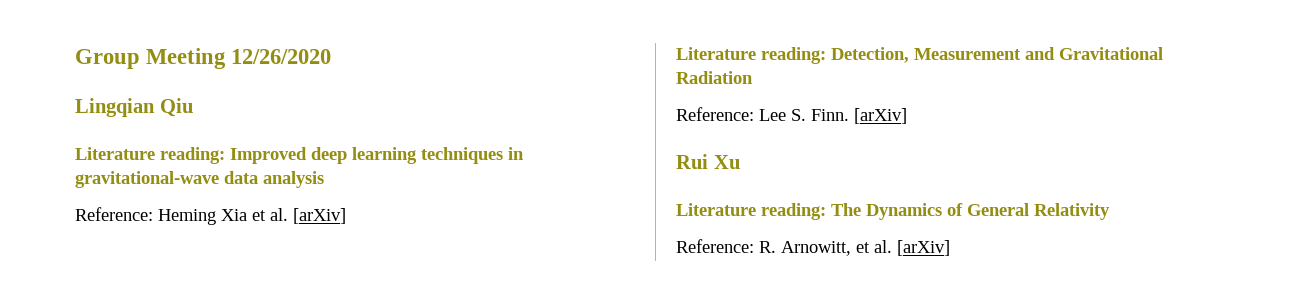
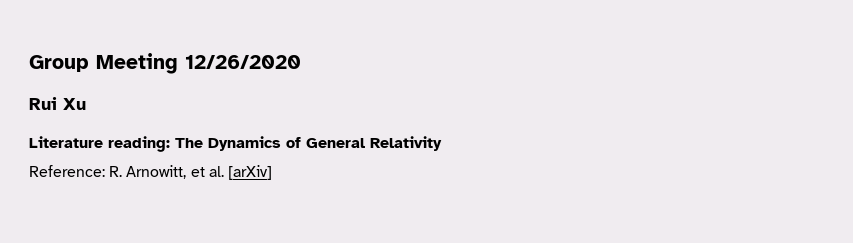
- Lingqian Qiu
- Literature reading: Improved deep learning techniques in gravitational-wave data analysis
- Reference: Heming Xia et al. [arXiv]
- Literature reading: Detection, Measurement and Gravitational Radiation
- Reference: Lee S. Finn. [arXiv]

